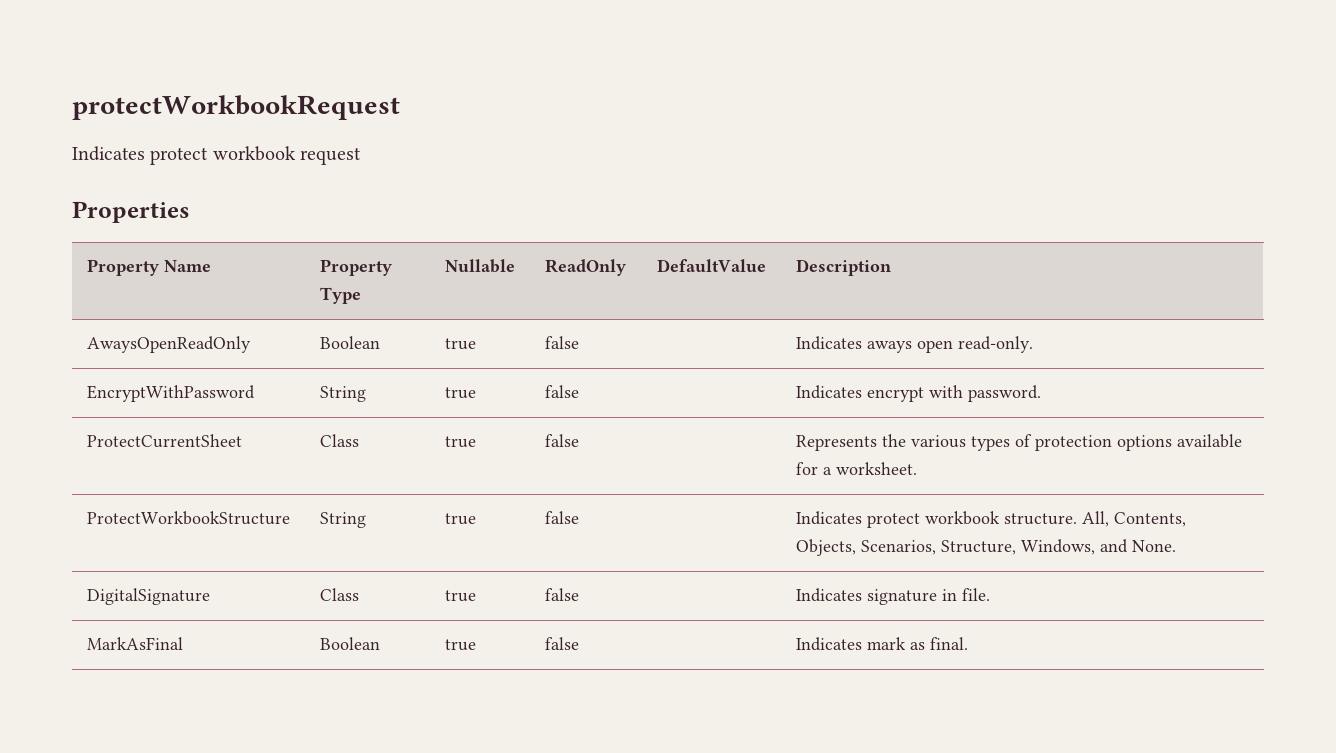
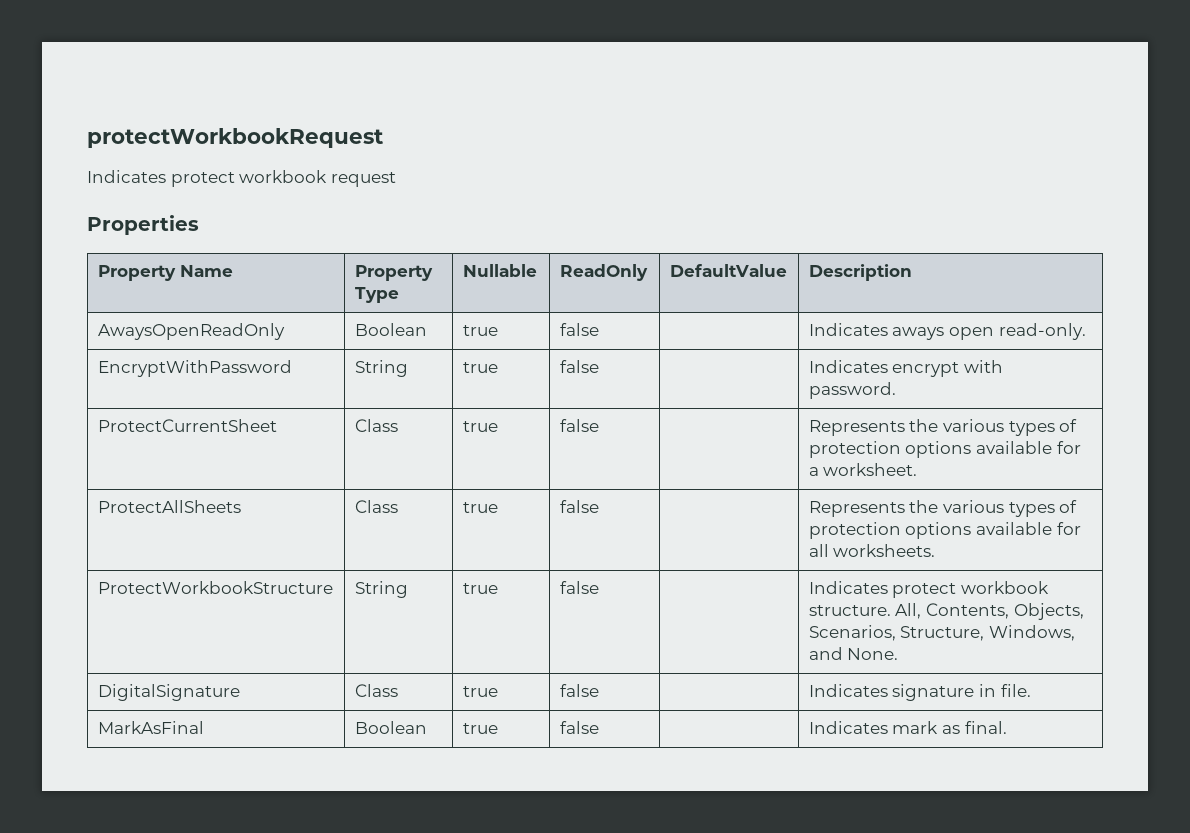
+ ProtectAllSheets | Class | true | false | | Represents the various types of protection options available for all worksheets.

